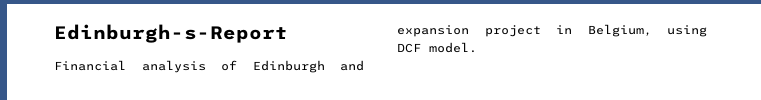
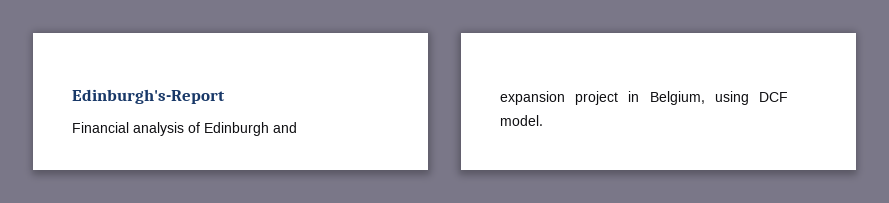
- Edinburgh-s-Report
+ Edinburgh's-Report

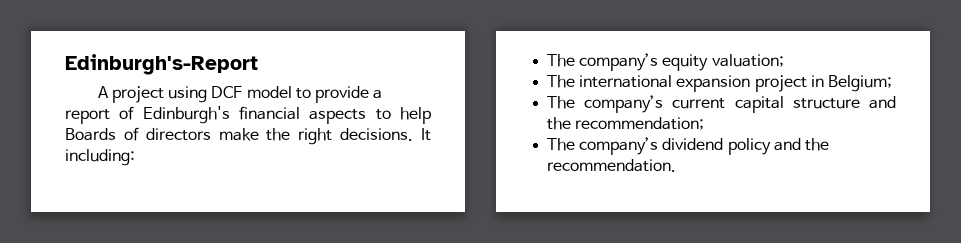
- Financial analysis of Edinburgh and expansion project in Belgium, using DCF model.
+ A project using DCF model to provide a report of Edinburgh's financial aspects to help Boards of directors make the right decisions. It including:
+ The company’s equity valuation;
+ The international expansion project in Belgium;
+ The company’s current capital structure and the recommendation;
+ The company’s dividend policy and the recommendation.

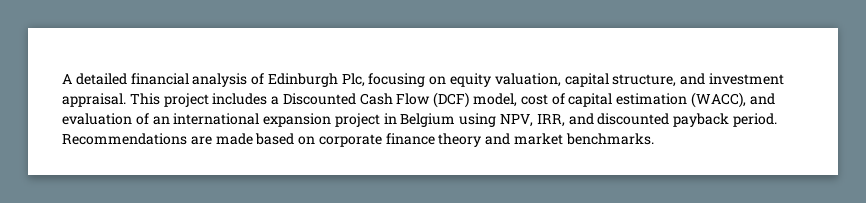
- Edinburgh's-Report
- A project using DCF model to provide a report of Edinburgh's financial aspects to help Boards of directors make the right decisions. It including:
- The company’s equity valuation;
- The international expansion project in Belgium;
- The company’s current capital structure and the recommendation;
- The company’s dividend policy and the recommendation.
+ A detailed financial analysis of Edinburgh Plc, focusing on equity valuation, capital structure, and investment appraisal. This project includes a Discounted Cash Flow (DCF) model, cost of capital estimation (WACC), and evaluation of an international expansion project in Belgium using NPV, IRR, and discounted payback period. Recommendations are made based on corporate finance theory and market benchmarks.

